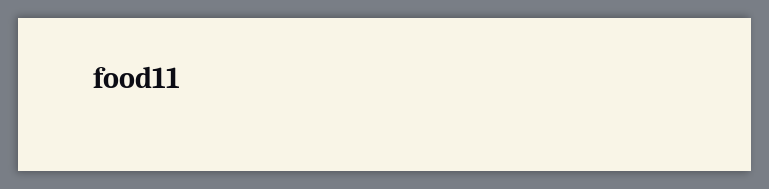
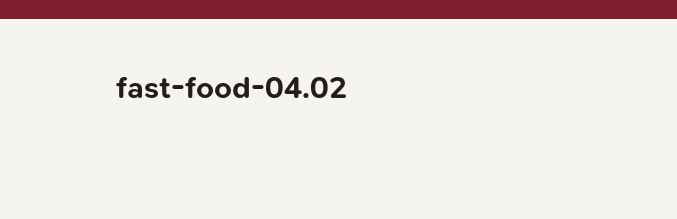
- food11
+ fast-food-04.02

